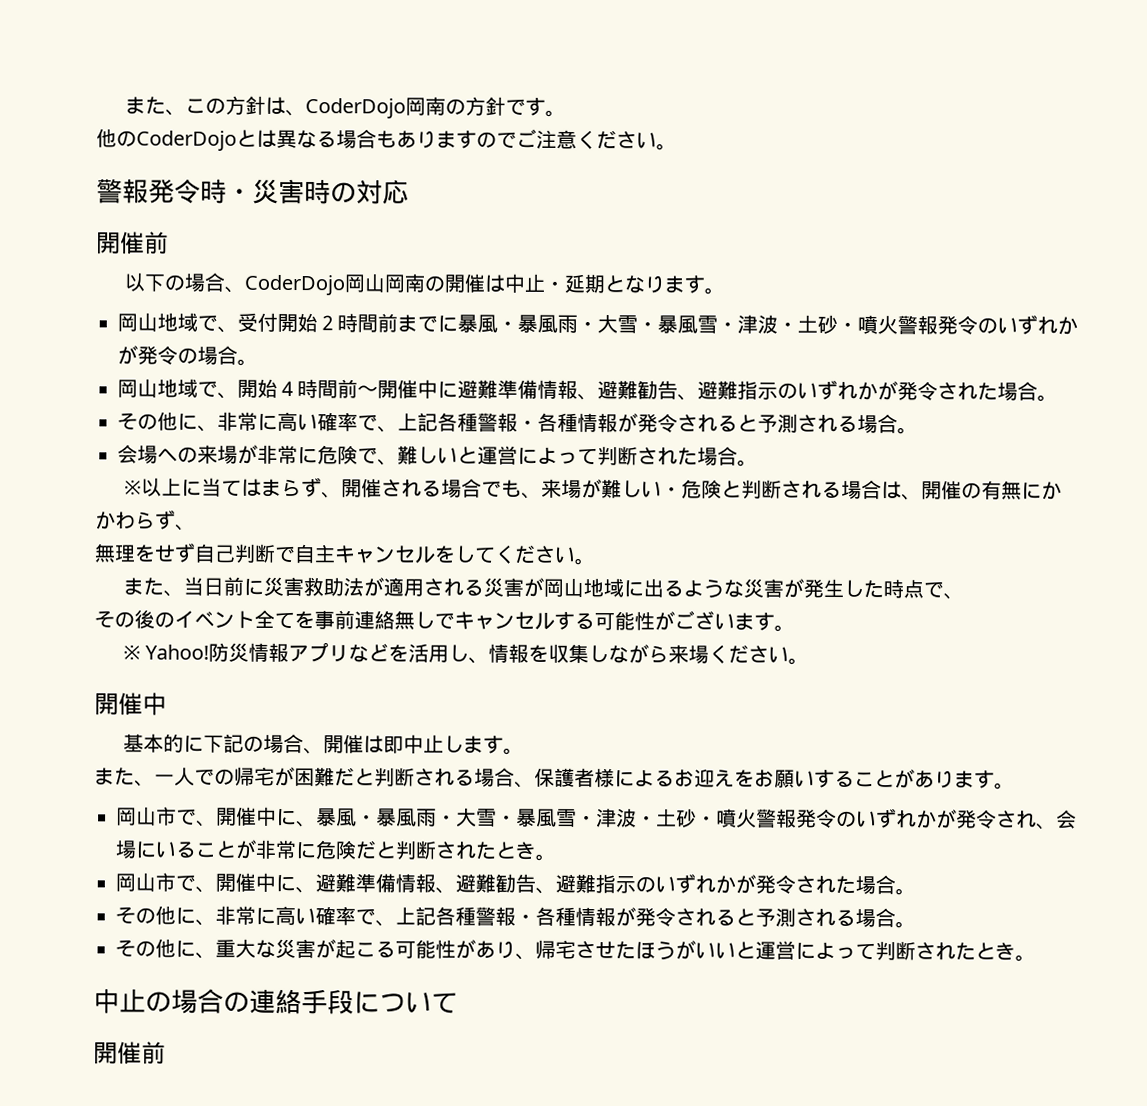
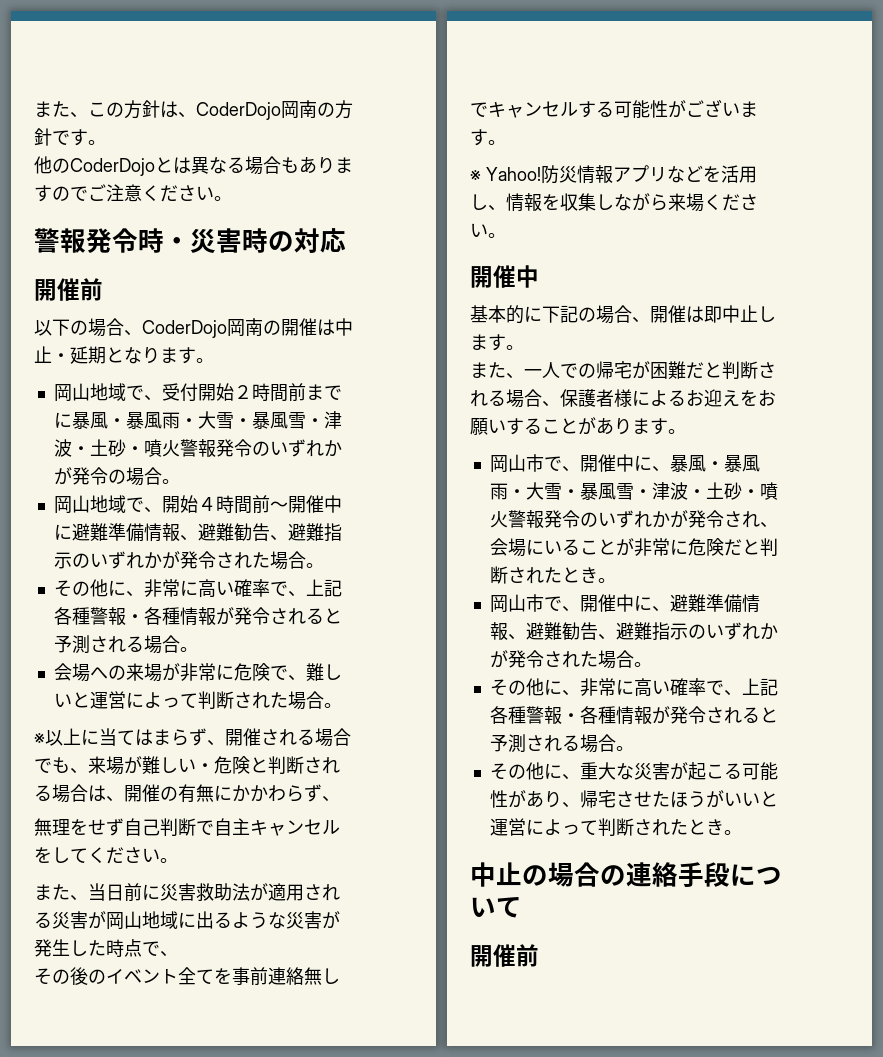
- 以下の場合、CoderDojo岡山岡南の開催は中止・延期となります。
+ 以下の場合、CoderDojo岡南の開催は中止・延期となります。

